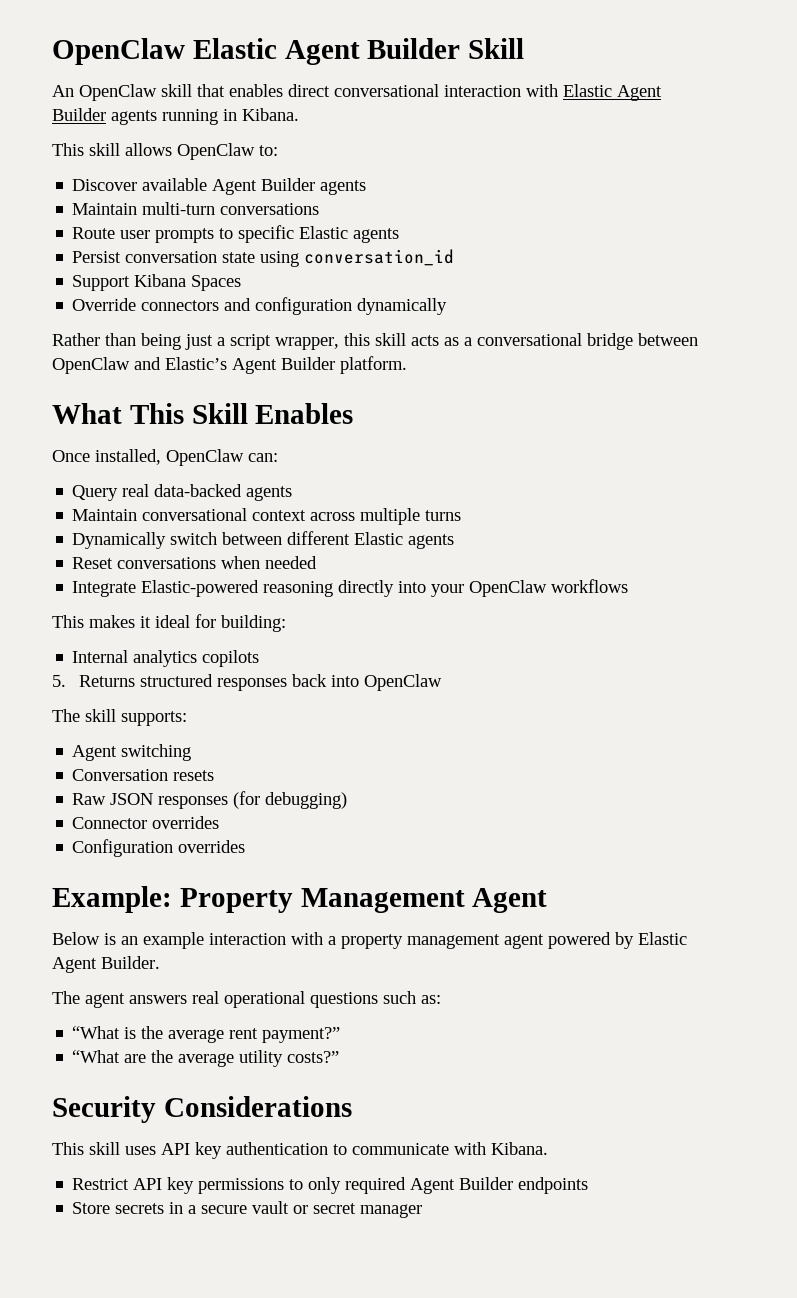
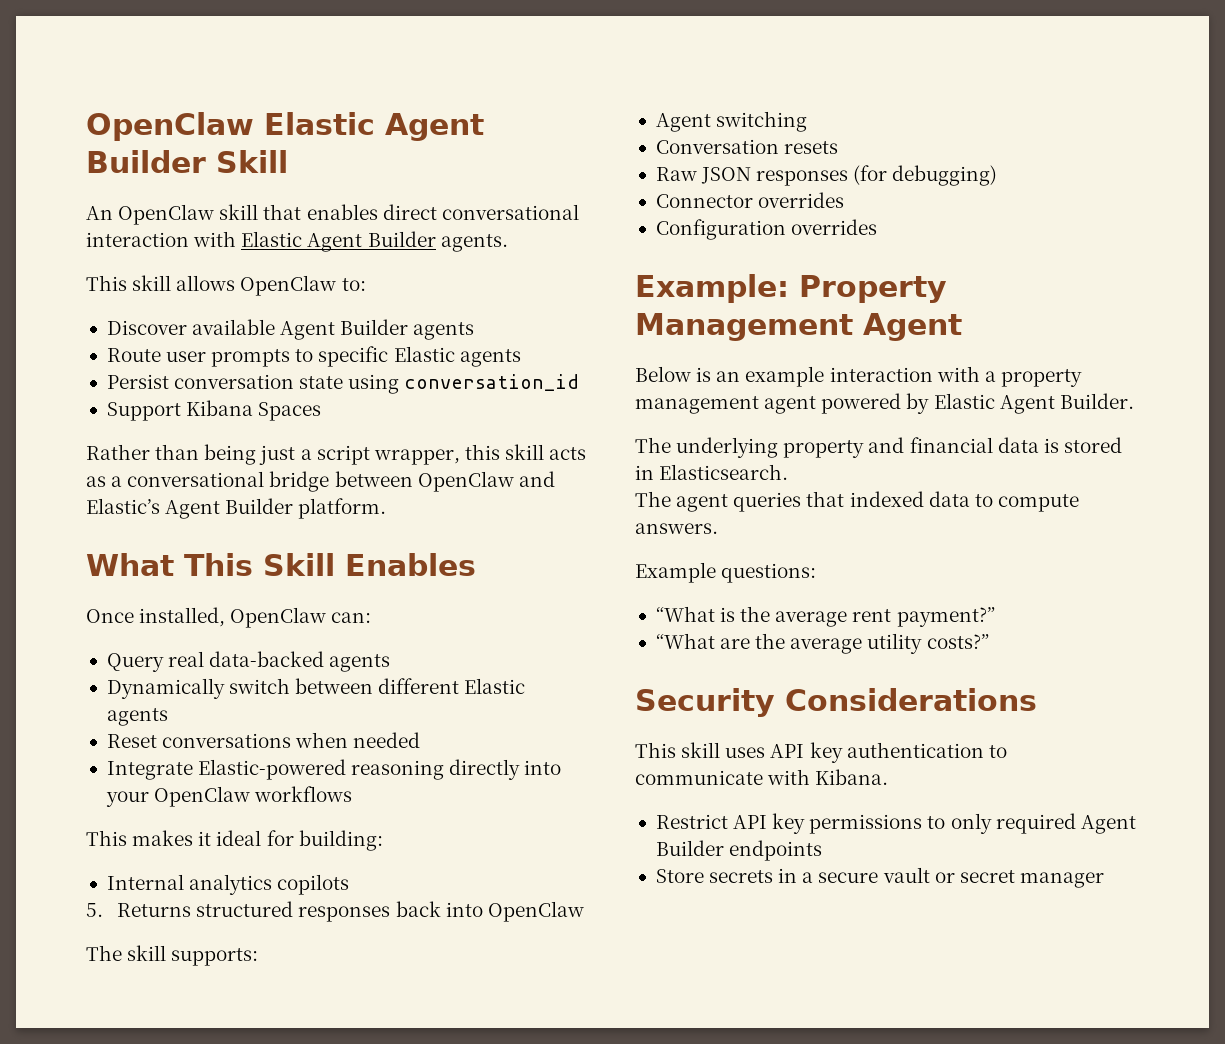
- An OpenClaw skill that enables direct conversational interaction with Elastic Agent Builder agents running in Kibana.
+ An OpenClaw skill that enables direct conversational interaction with Elastic Agent Builder agents.
- Maintain multi-turn conversations
- Override connectors and configuration dynamically
- Maintain conversational context across multiple turns
- The agent answers real operational questions such as:
+ The underlying property and financial data is stored in Elasticsearch.
+ The agent queries that indexed data to compute answers.
+ Example questions:

